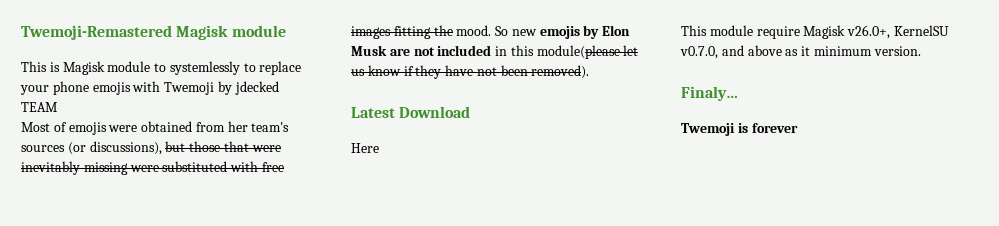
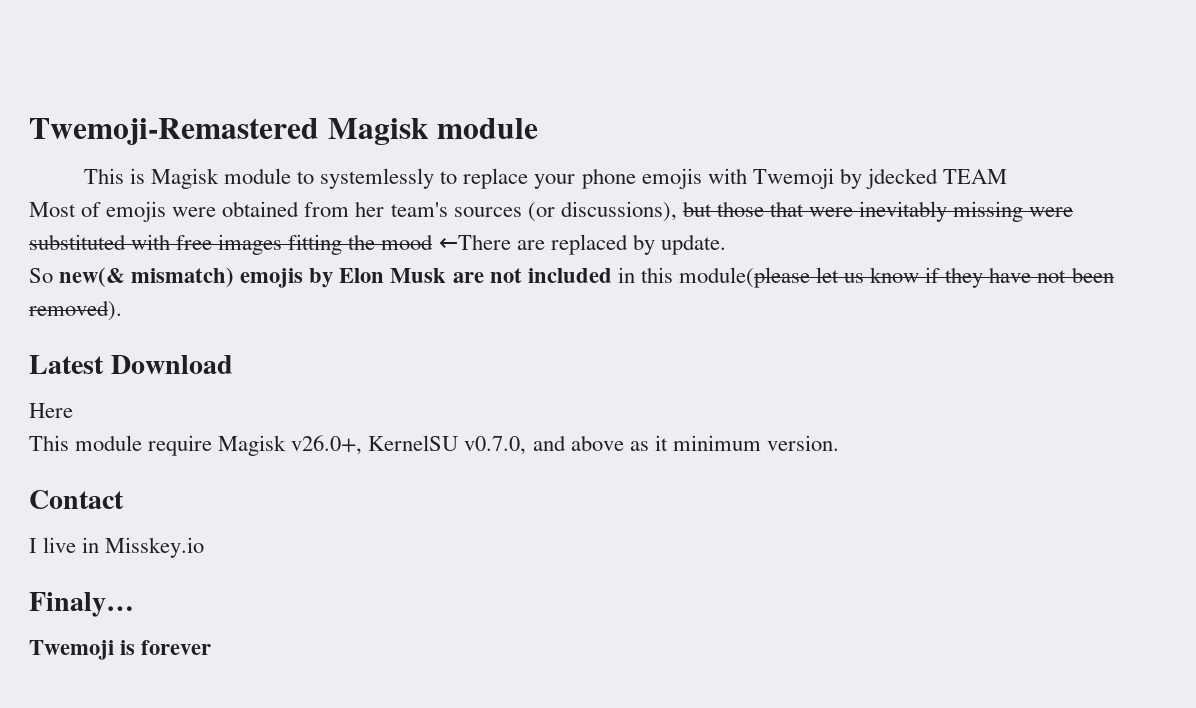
- Most of emojis were obtained from her team's sources (or discussions), but those that were inevitably missing were substituted with free images fitting the mood. So new emojis by Elon Musk are not included in this module(please let us know if they have not been removed).
+ Most of emojis were obtained from her team's sources (or discussions), but those that were inevitably missing were substituted with free images fitting the mood ←There are replaced by update.
+ So new(& mismatch) emojis by Elon Musk are not included in this module(please let us know if they have not been removed).
+ Contact
+ I live in Misskey.io

